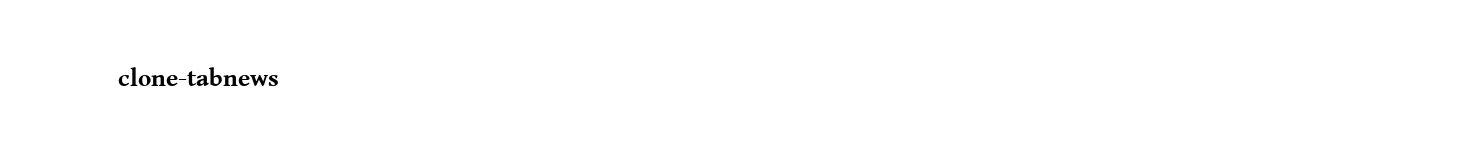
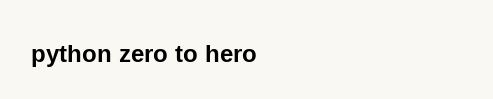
- clone-tabnews
+ python zero to hero

